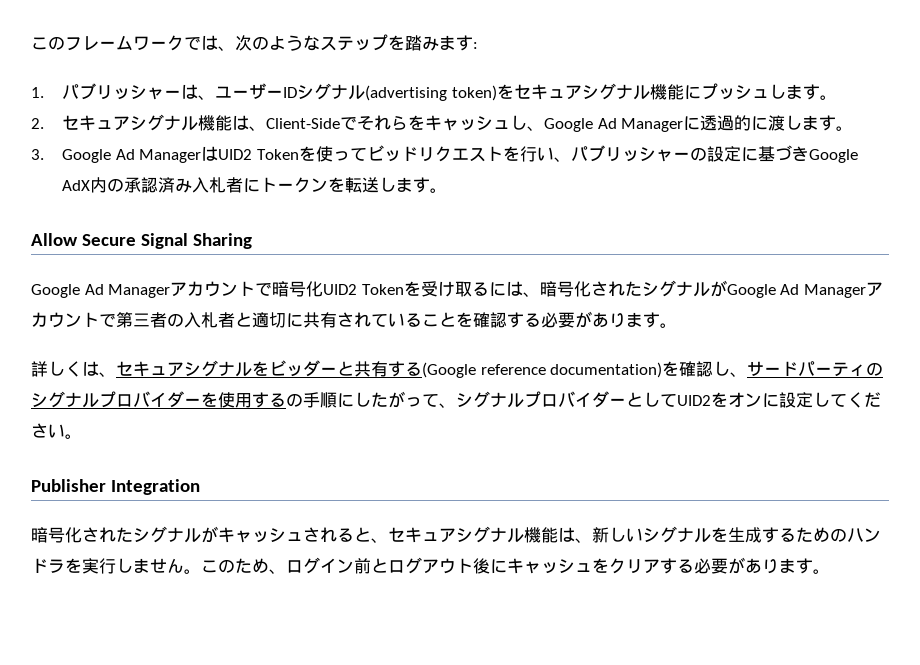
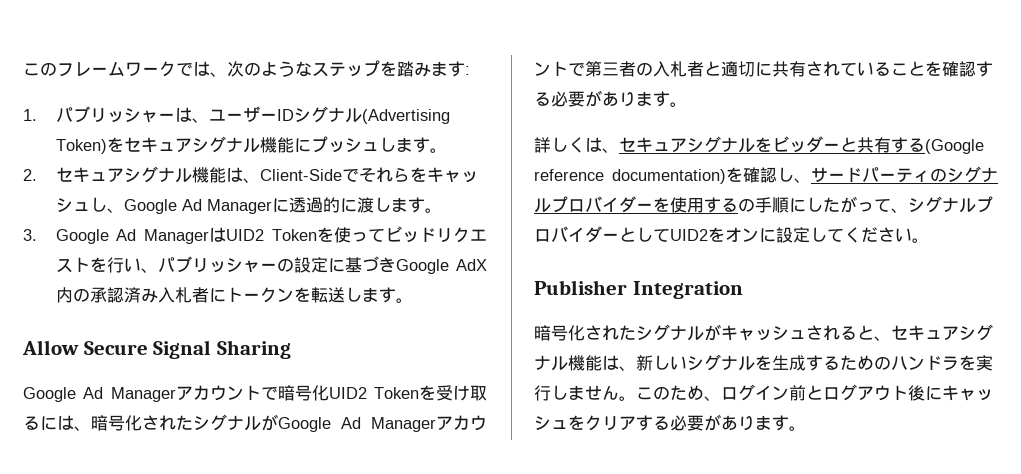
- 1.パブリッシャーは、ユーザーIDシグナル(advertising token)をセキュアシグナル機能にプッシュします。
+ 1.パブリッシャーは、ユーザーIDシグナル(Advertising Token)をセキュアシグナル機能にプッシュします。

